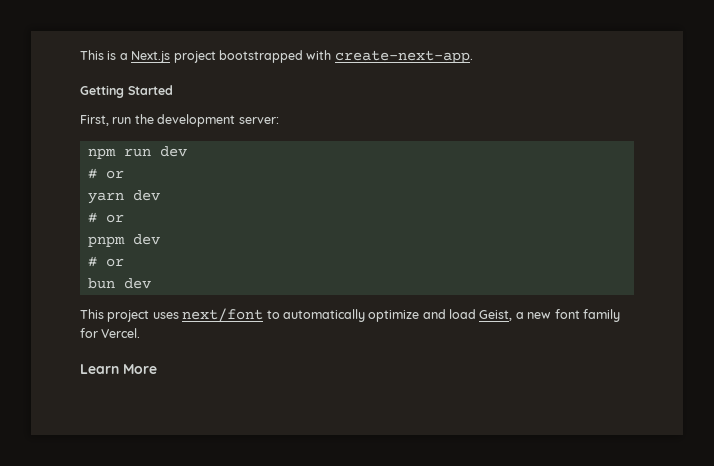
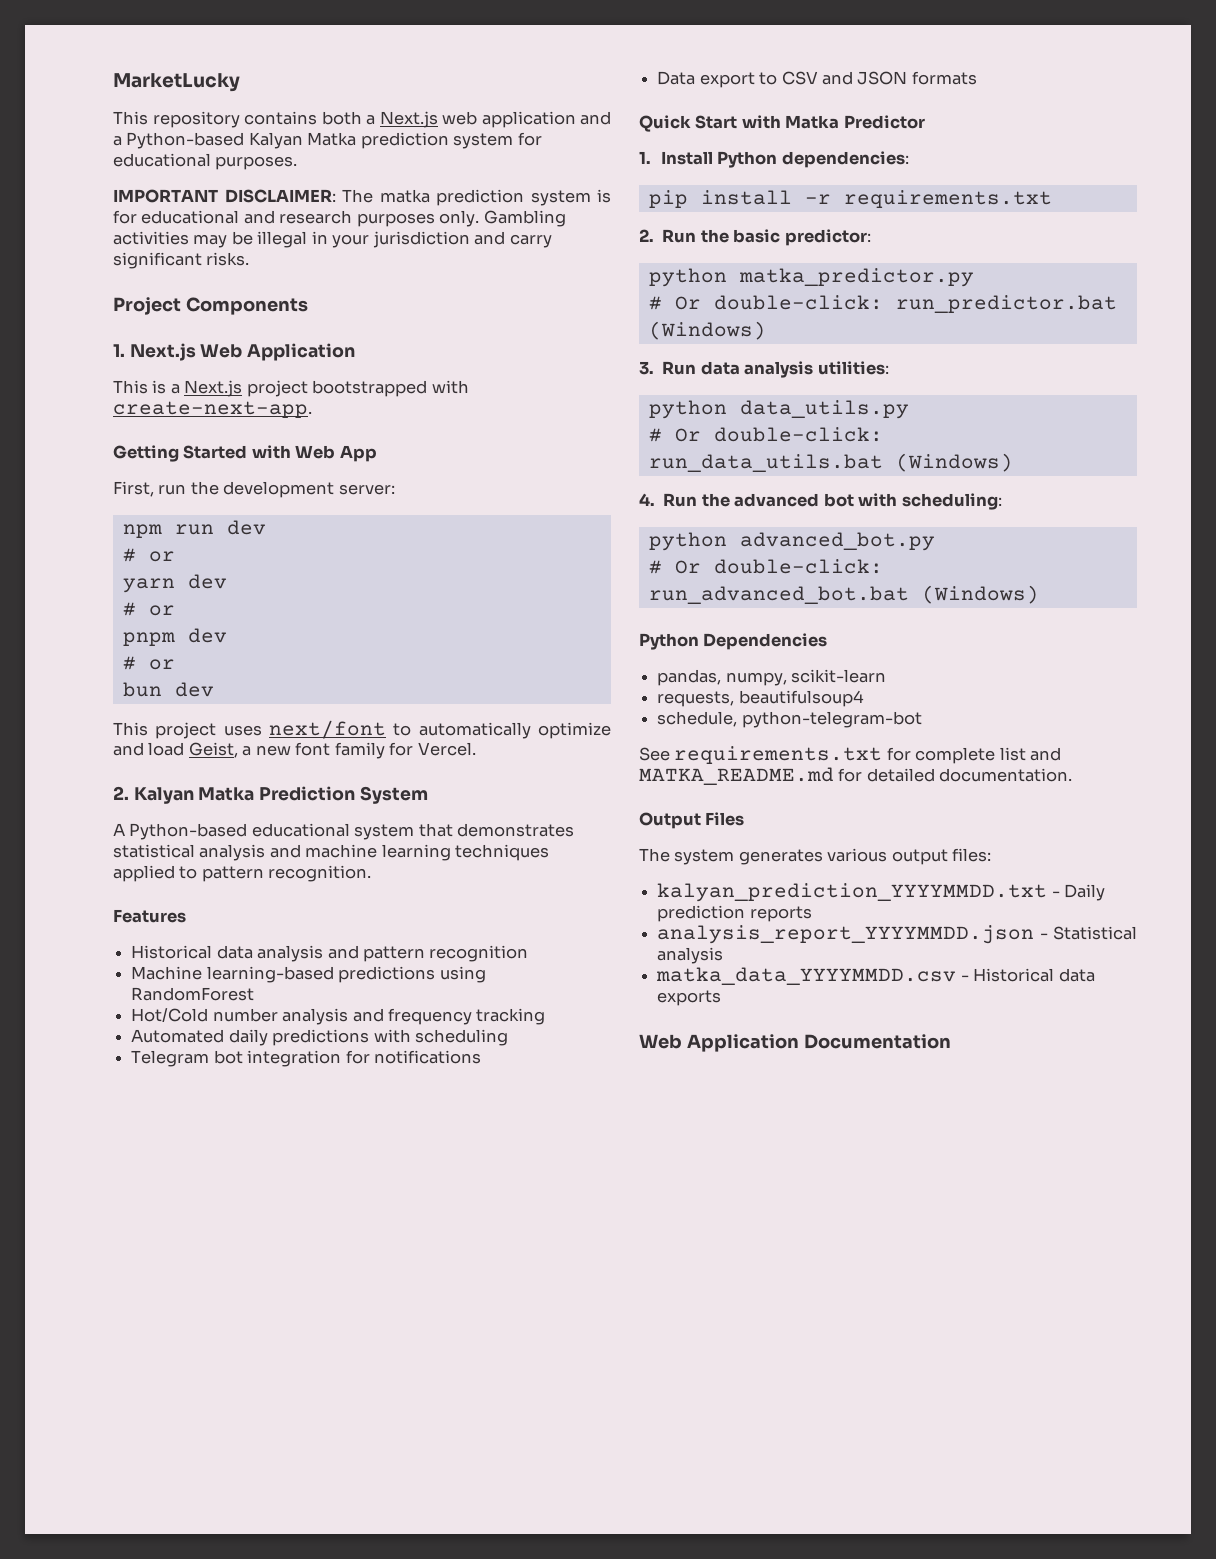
+ MarketLucky
+ This repository contains both a Next.js web application and a Python-based Kalyan Matka prediction system for educational purposes.
+ IMPORTANT DISCLAIMER: The matka prediction system is for educational and research purposes only. Gambling activities may be illegal in your jurisdiction and carry significant risks.
+ Project Components
+ 1. Next.js Web Application
- Getting Started
+ Getting Started with Web App
- Learn More
+ 2. Kalyan Matka Prediction System
+ A Python-based educational system that demonstrates statistical analysis and machine learning techniques applied to pattern recognition.
+ Features
+ Historical data analysis and pattern recognition
+ Machine learning-based predictions using RandomForest
+ Hot/Cold number analysis and frequency tracking
+ Automated daily predictions with scheduling
+ Telegram bot integration for notifications
+ Data export to CSV and JSON formats
+ Quick Start with Matka Predictor
+ 1. Install Python dependencies:
+ pip install -r requirements.txt
+ 2. Run the basic predictor:
+ python matka_predictor.py
+ # Or double-click: run_predictor.bat (Windows)
+ 3. Run data analysis utilities:
+ python data_utils.py
+ # Or double-click: run_data_utils.bat (Windows)
+ 4. Run the advanced bot with scheduling:
+ python advanced_bot.py
+ # Or double-click: run_advanced_bot.bat (Windows)
+ Python Dependencies
+ pandas, numpy, scikit-learn
+ requests, beautifulsoup4
+ schedule, python-telegram-bot
+ See requirements.txt for complete list and MATKA_README.md for detailed documentation.
+ Output Files
+ The system generates various output files:
+ kalyan_prediction_YYYYMMDD.txt - Daily prediction reports
+ analysis_report_YYYYMMDD.json - Statistical analysis
+ matka_data_YYYYMMDD.csv - Historical data exports
+ Web Application Documentation

